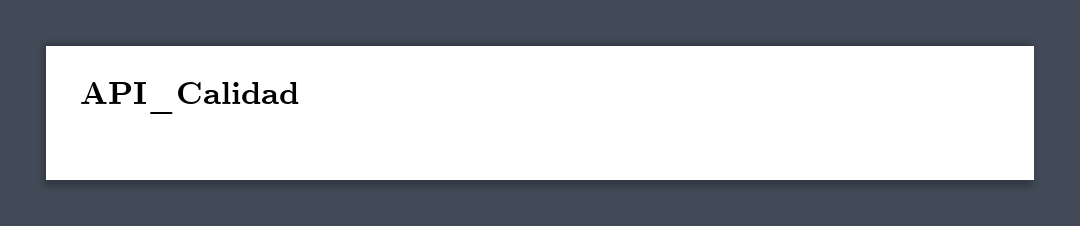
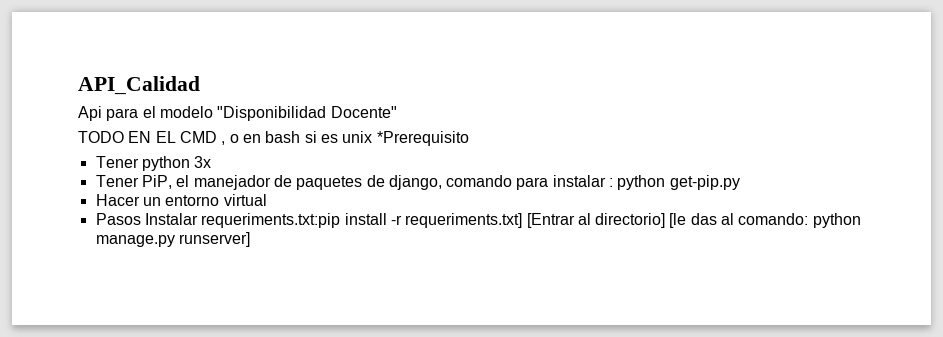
+ Api para el modelo "Disponibilidad Docente"
+ TODO EN EL CMD , o en bash si es unix *Prerequisito
+ Tener python 3x
+ Tener PiP, el manejador de paquetes de django, comando para instalar : python get-pip.py
+ Hacer un entorno virtual
+ Pasos Instalar requeriments.txt:pip install -r requeriments.txt] [Entrar al directorio] [le das al comando: python manage.py runserver]

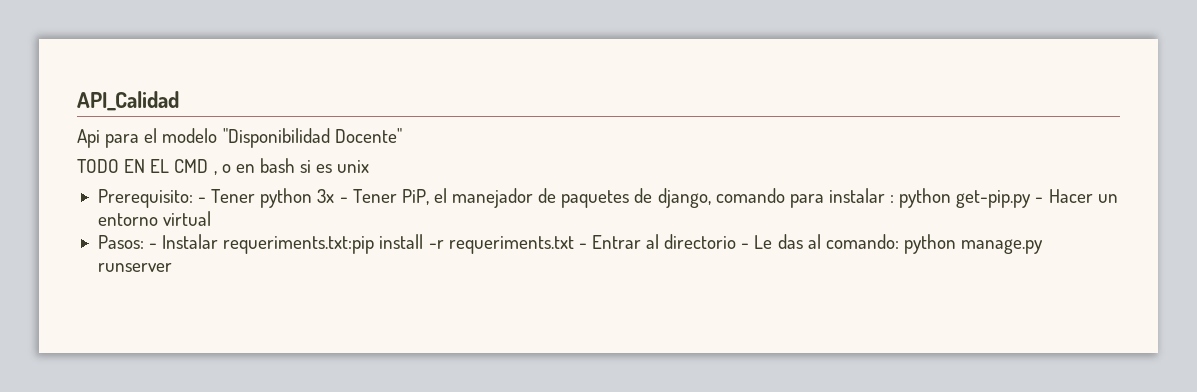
- TODO EN EL CMD , o en bash si es unix *Prerequisito
- Tener python 3x
- Tener PiP, el manejador de paquetes de django, comando para instalar : python get-pip.py
- Hacer un entorno virtual
+ TODO EN EL CMD , o en bash si es unix
+ Prerequisito: - Tener python 3x - Tener PiP, el manejador de paquetes de django, comando para instalar : python get-pip.py - Hacer un entorno virtual
- Pasos Instalar requeriments.txt:pip install -r requeriments.txt] [Entrar al directorio] [le das al comando: python manage.py runserver]
+ Pasos: - Instalar requeriments.txt:pip install -r requeriments.txt - Entrar al directorio - Le das al comando: python manage.py runserver

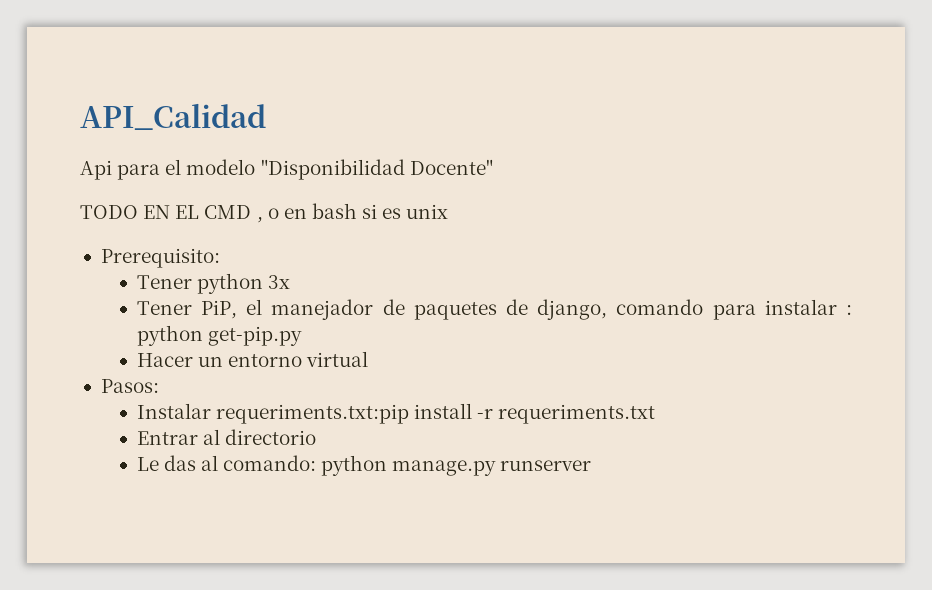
- Prerequisito: - Tener python 3x - Tener PiP, el manejador de paquetes de django, comando para instalar : python get-pip.py - Hacer un entorno virtual
+ Prerequisito:
+ Tener python 3x
+ Tener PiP, el manejador de paquetes de django, comando para instalar : python get-pip.py
+ Hacer un entorno virtual
- Pasos: - Instalar requeriments.txt:pip install -r requeriments.txt - Entrar al directorio - Le das al comando: python manage.py runserver
+ Pasos:
+ Instalar requeriments.txt:pip install -r requeriments.txt
+ Entrar al directorio
+ Le das al comando: python manage.py runserver

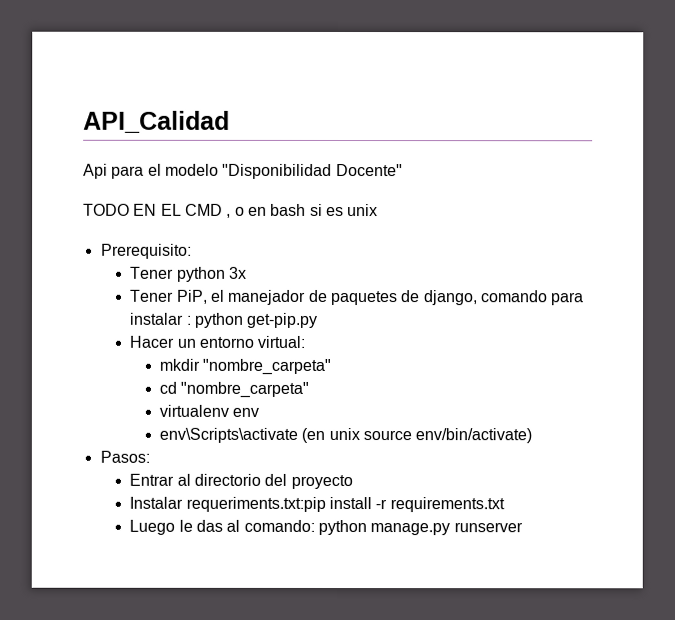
- Hacer un entorno virtual
+ Hacer un entorno virtual:
+ mkdir "nombre_carpeta"
+ cd "nombre_carpeta"
+ virtualenv env
+ env\Scripts\activate (en unix source env/bin/activate)
  Pasos:
+ Entrar al directorio del proyecto
- Instalar requeriments.txt:pip install -r requeriments.txt
- Entrar al directorio
- Le das al comando: python manage.py runserver
+ Instalar requeriments.txt:pip install -r requirements.txt
+ Luego le das al comando: python manage.py runserver

